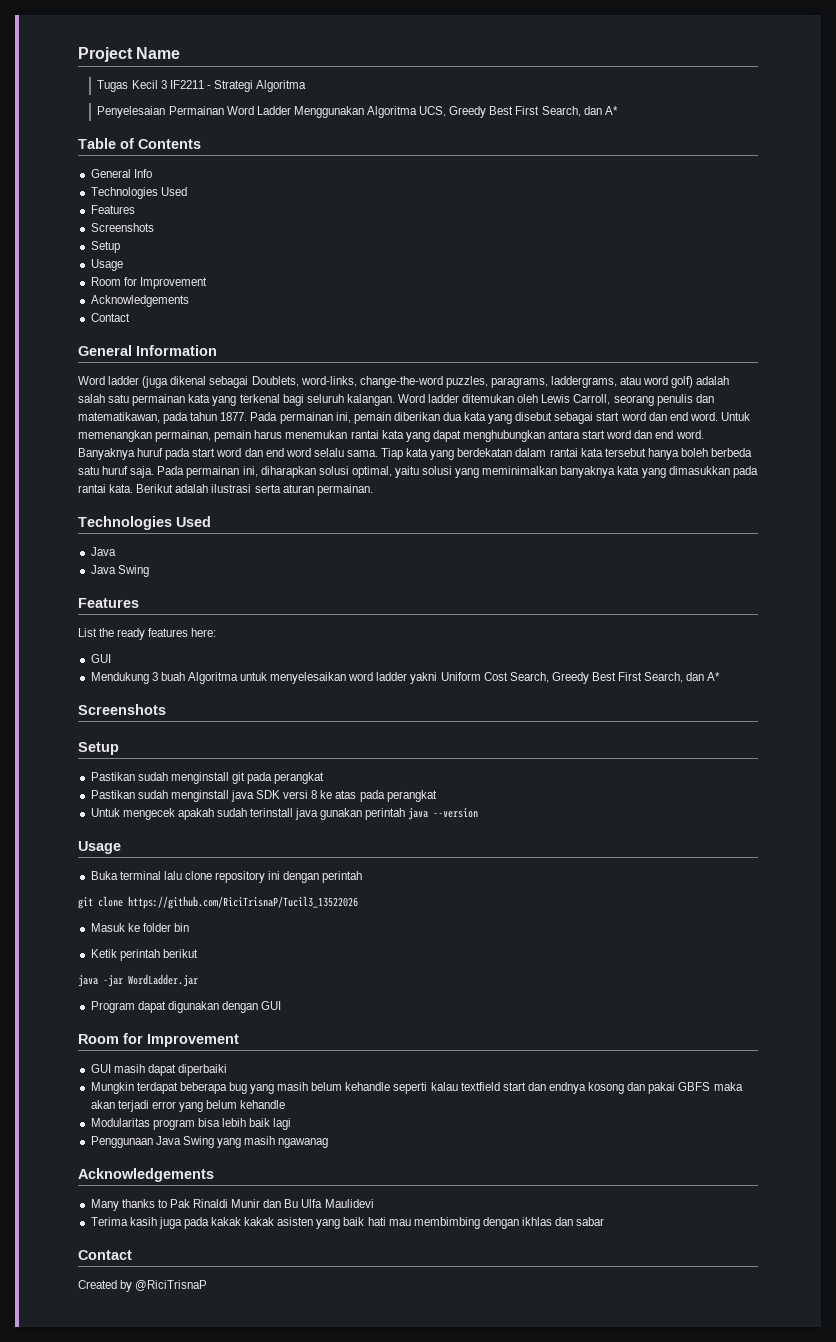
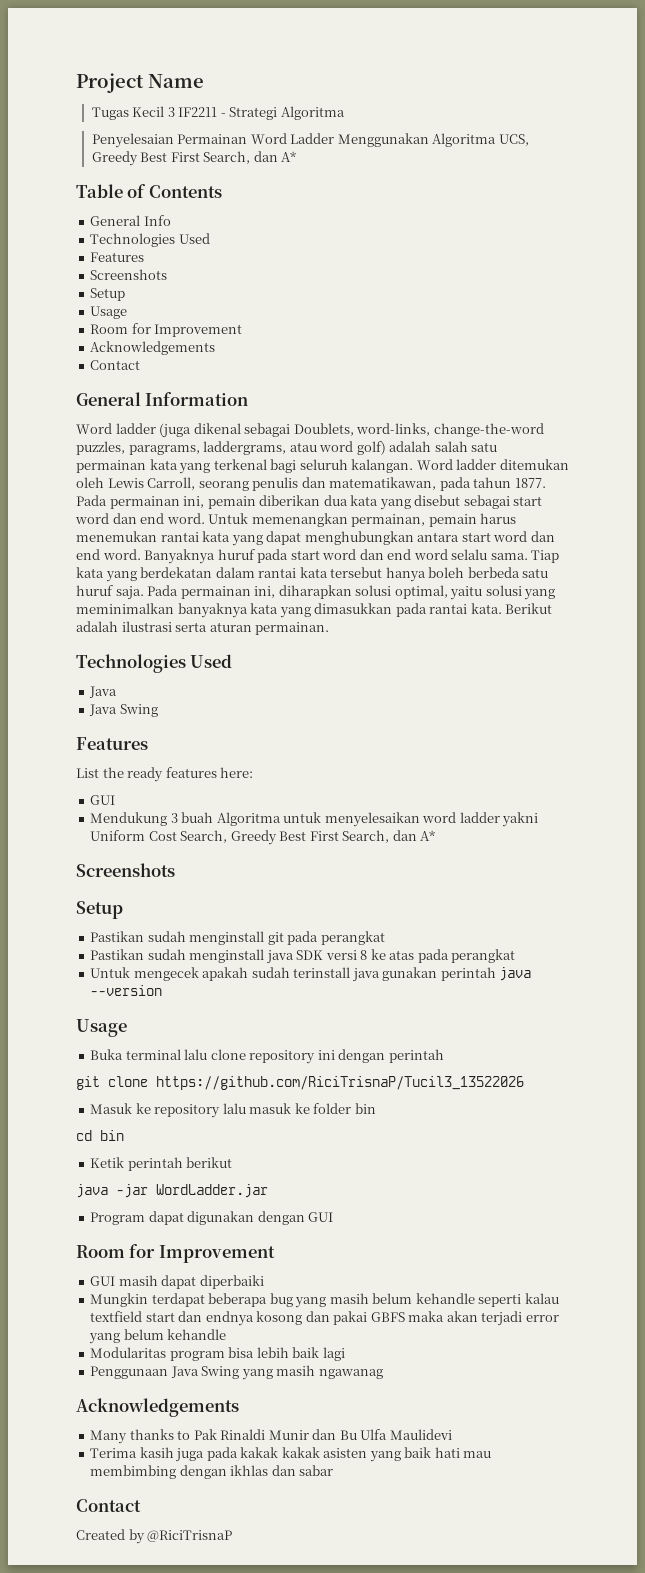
- Masuk ke folder bin
+ Masuk ke repository lalu masuk ke folder bin
+ cd bin

